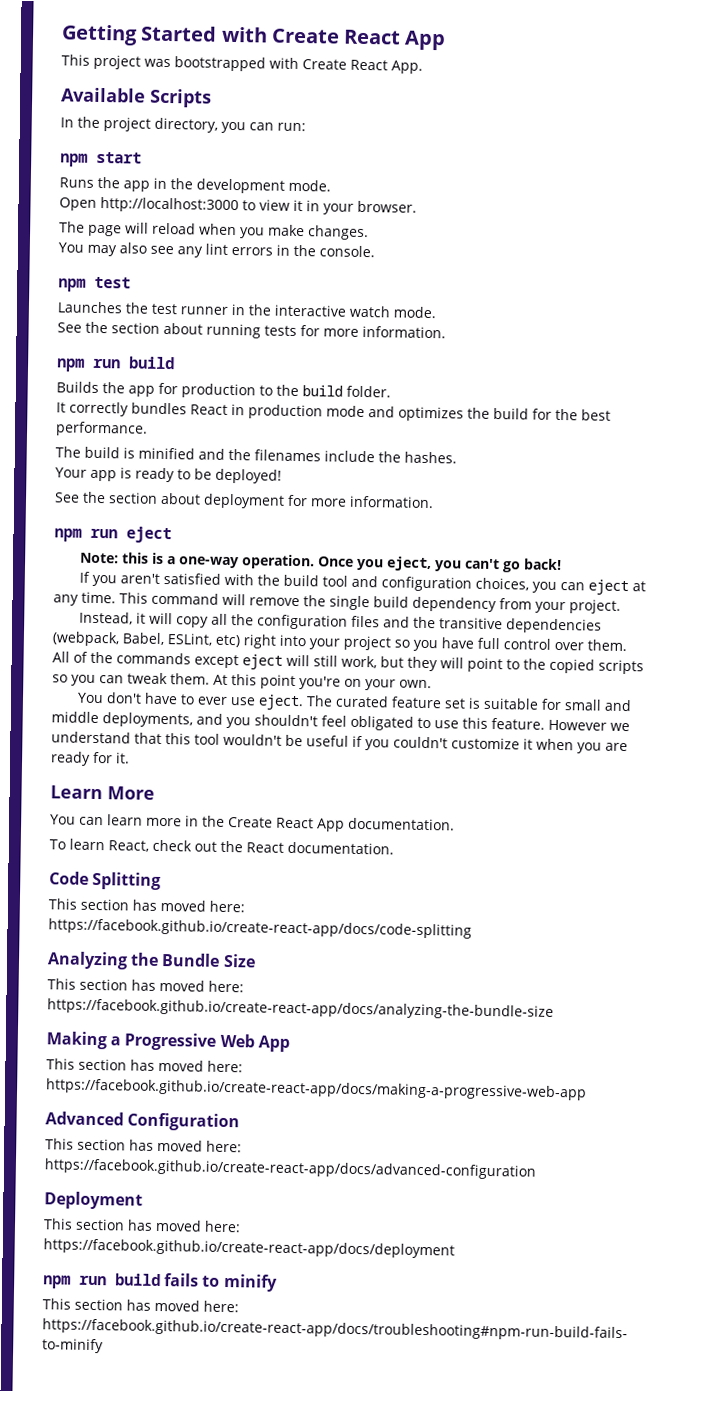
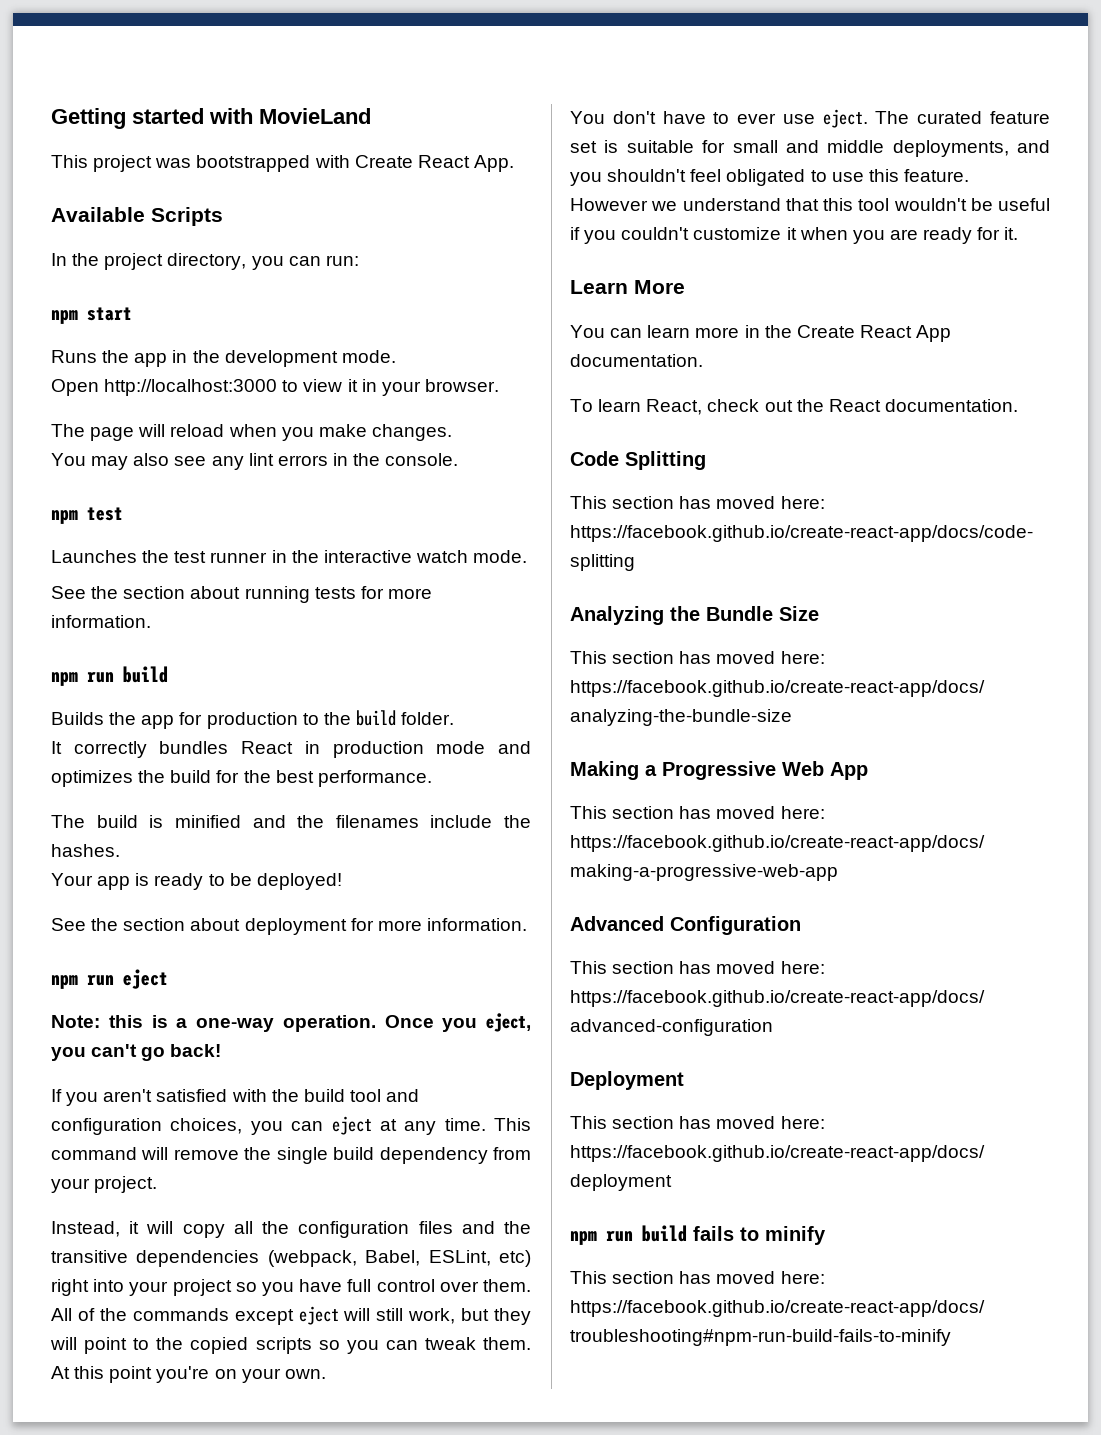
- Getting Started with Create React App
+ Getting started with MovieLand

